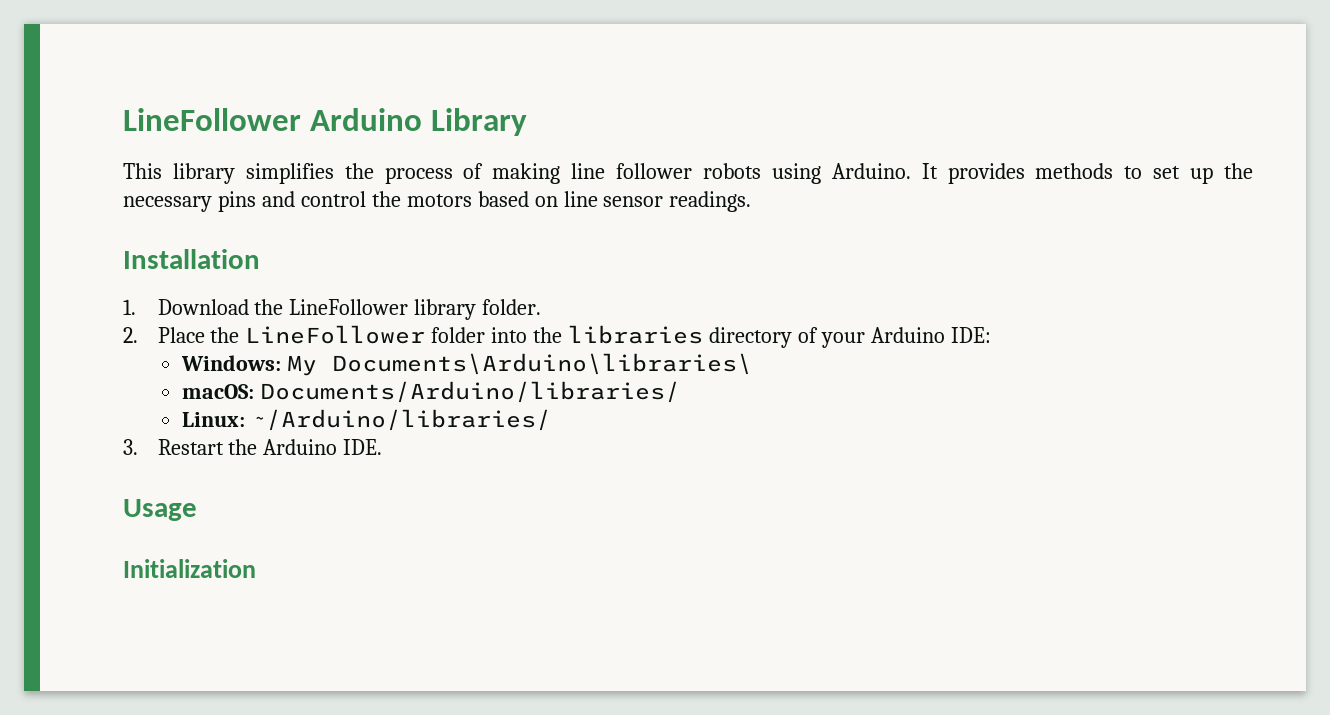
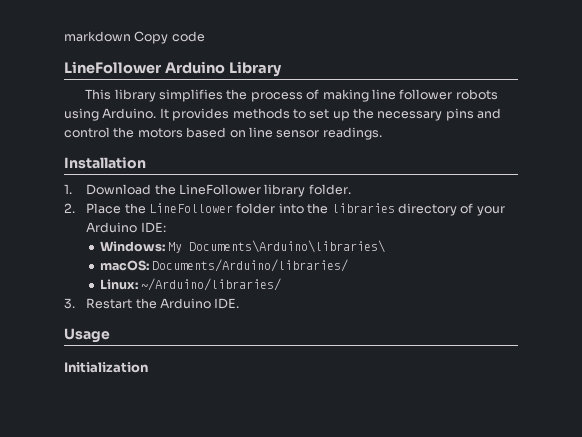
+ markdown Copy code

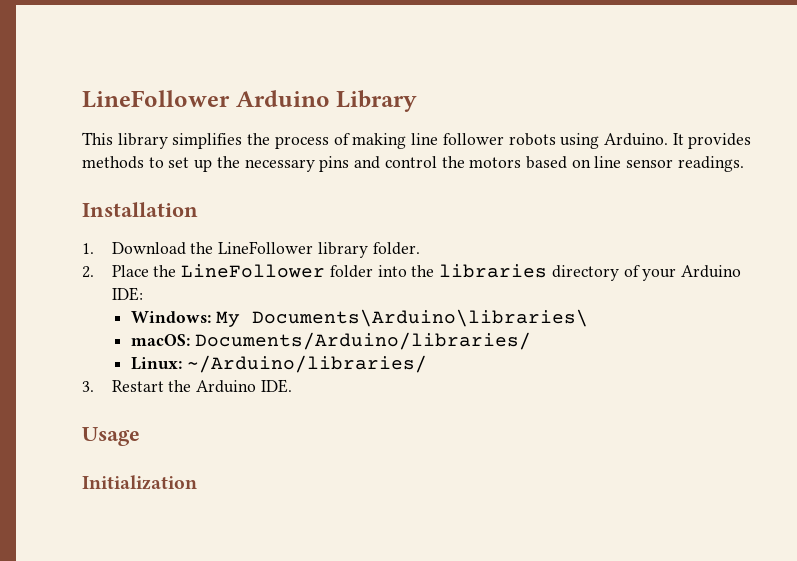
- markdown Copy code

